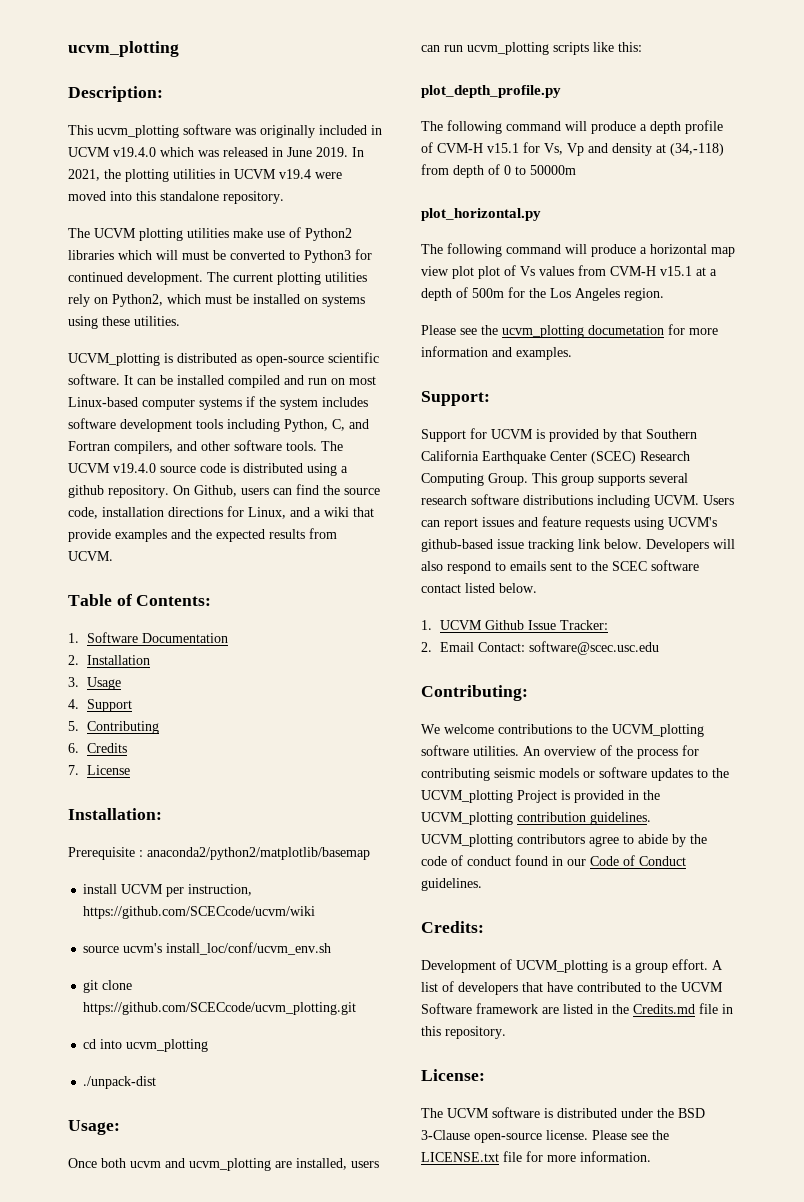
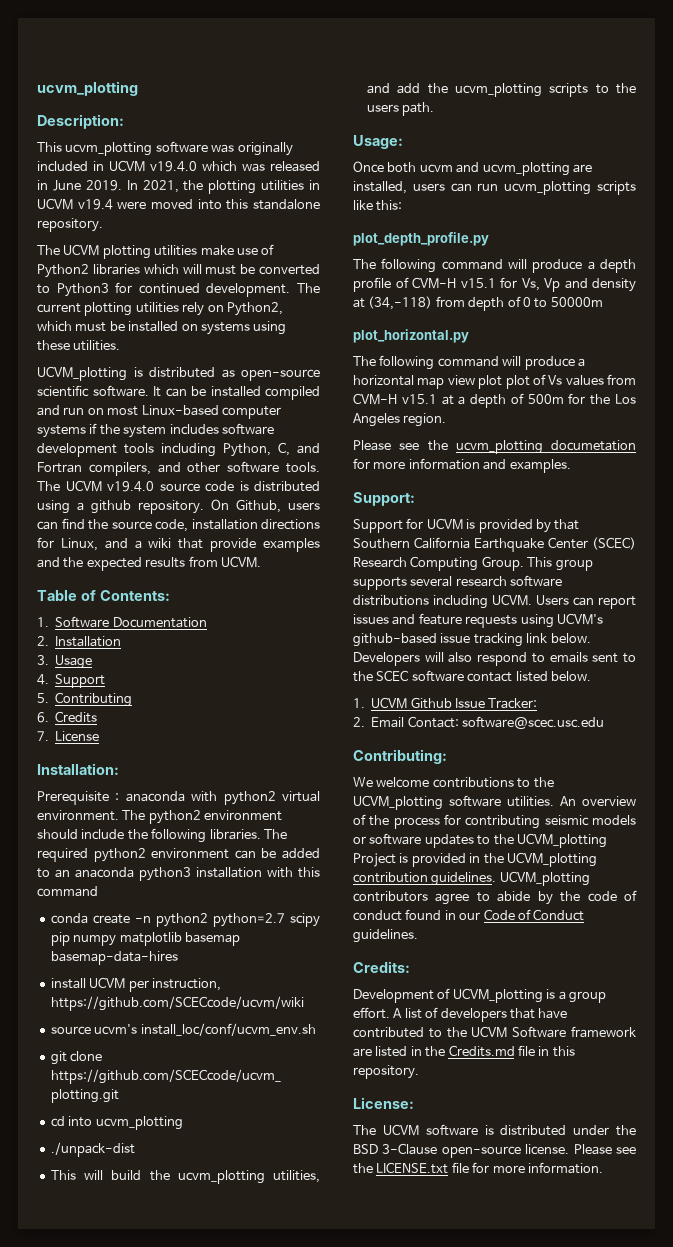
- Prerequisite : anaconda2/python2/matplotlib/basemap
+ Prerequisite : anaconda with python2 virtual environment. The python2 environment should include the following libraries. The required python2 environment can be added to an anaconda python3 installation with this command
+ conda create -n python2 python=2.7 scipy pip numpy matplotlib basemap basemap-data-hires
+ This will build the ucvm_plotting utilities, and add the ucvm_plotting scripts to the users path.

